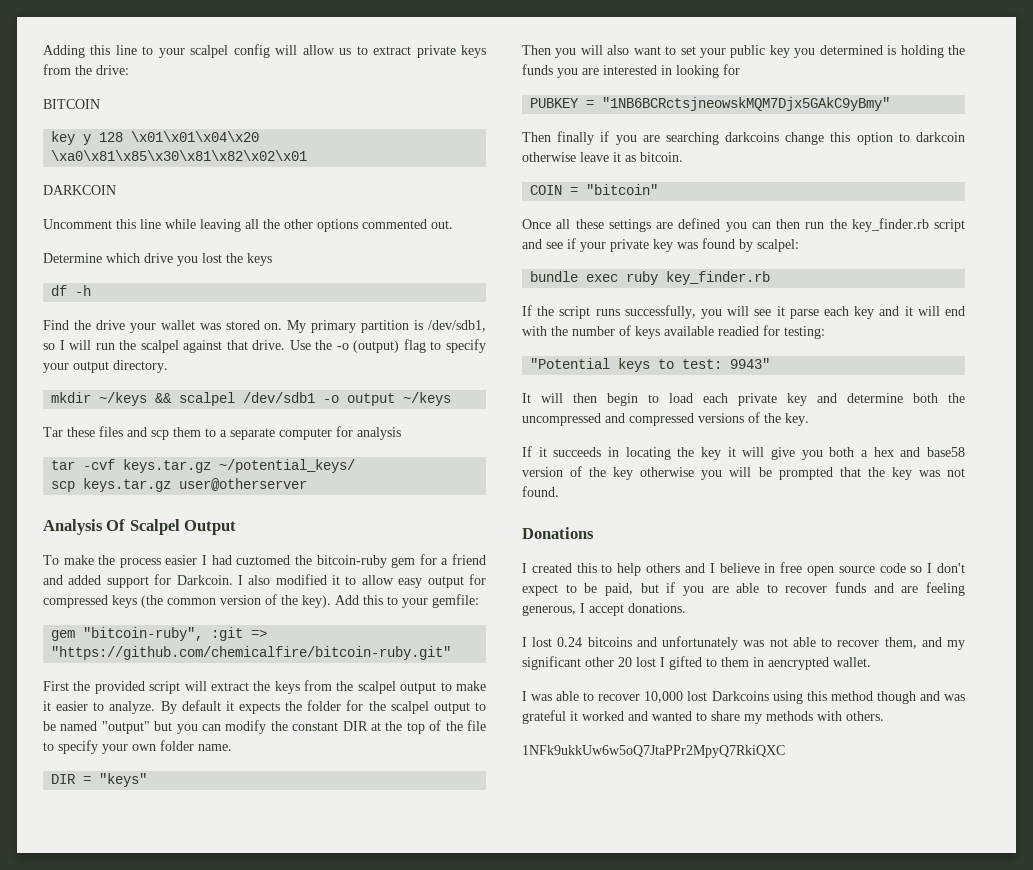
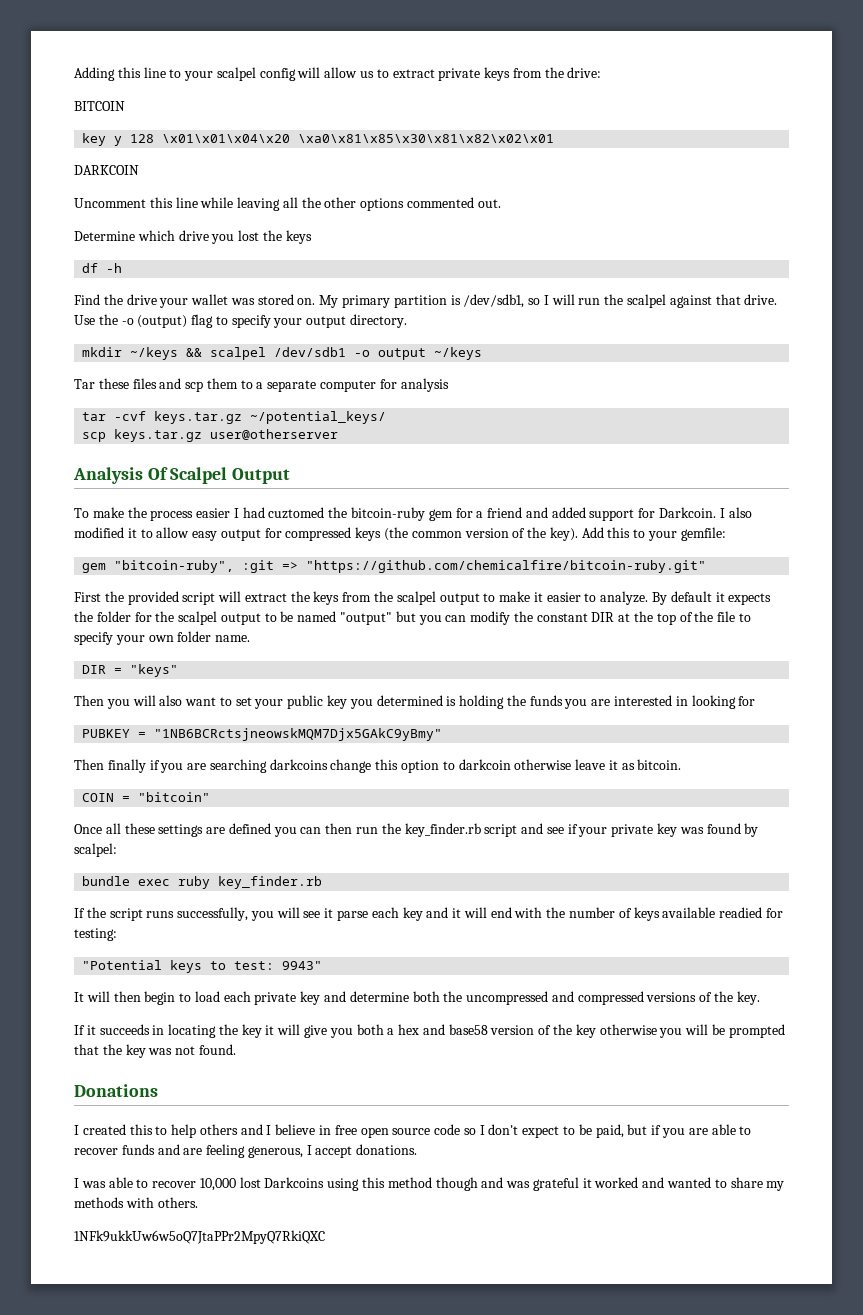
- I lost 0.24 bitcoins and unfortunately was not able to recover them, and my significant other 20 lost I gifted to them in aencrypted wallet.

